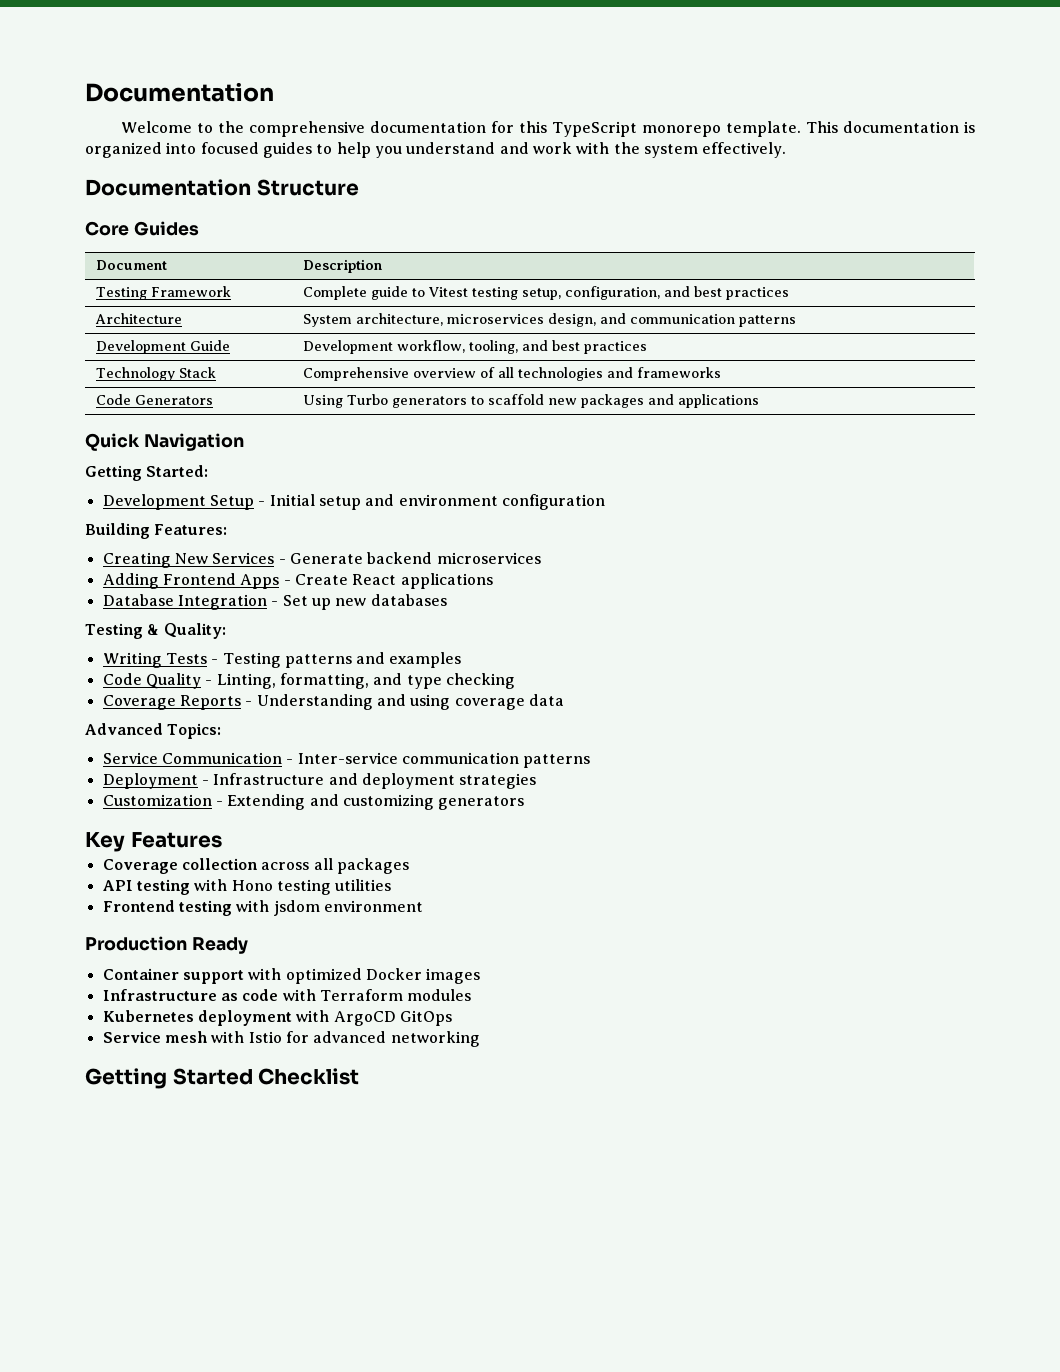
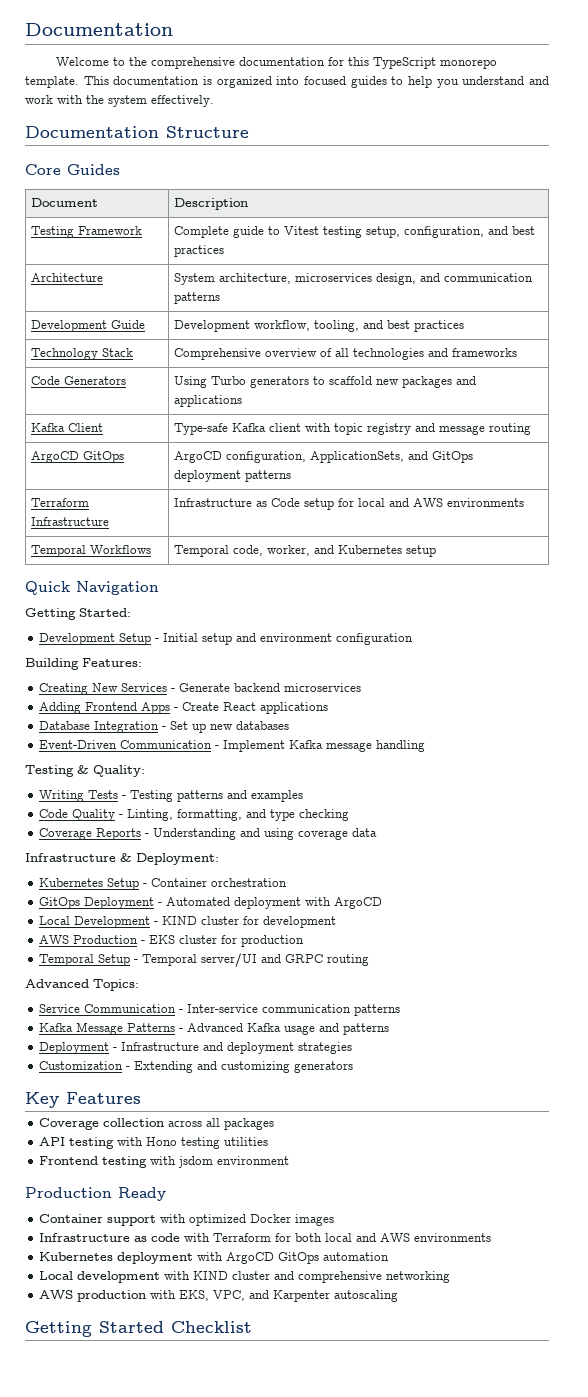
+ Kafka Client | Type-safe Kafka client with topic registry and message routing
+ ArgoCD GitOps | ArgoCD configuration, ApplicationSets, and GitOps deployment patterns
+ Terraform Infrastructure | Infrastructure as Code setup for local and AWS environments
+ Temporal Workflows | Temporal code, worker, and Kubernetes setup
+ Event-Driven Communication - Implement Kafka message handling
+ Infrastructure & Deployment:
+ Kubernetes Setup - Container orchestration
+ GitOps Deployment - Automated deployment with ArgoCD
+ Local Development - KIND cluster for development
+ AWS Production - EKS cluster for production
+ Temporal Setup - Temporal server/UI and GRPC routing
+ Kafka Message Patterns - Advanced Kafka usage and patterns
- Infrastructure as code with Terraform modules
+ Infrastructure as code with Terraform for both local and AWS environments
- Kubernetes deployment with ArgoCD GitOps
- Service mesh with Istio for advanced networking
+ Kubernetes deployment with ArgoCD GitOps automation
+ Local development with KIND cluster and comprehensive networking
+ AWS production with EKS, VPC, and Karpenter autoscaling

